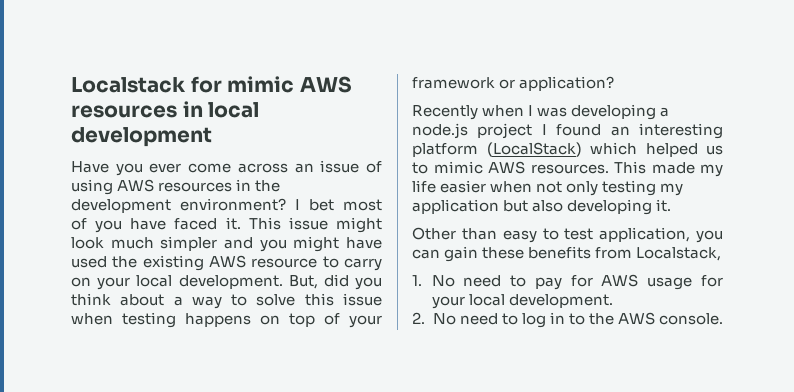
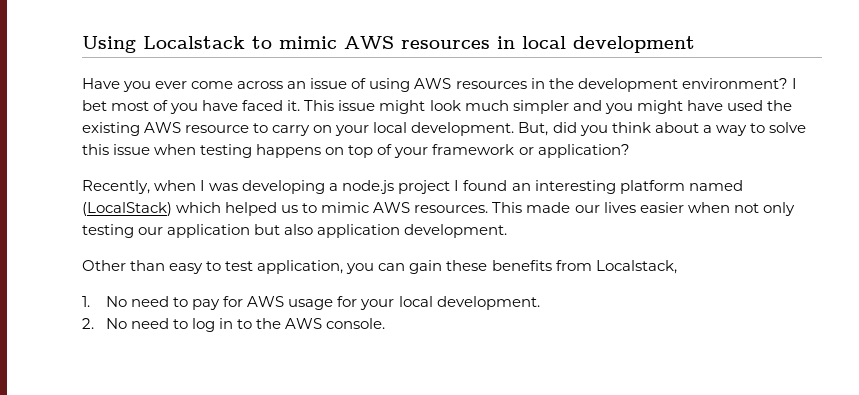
- Localstack for mimic AWS resources in local development
+ Using Localstack to mimic AWS resources in local development
- Recently when I was developing a node.js project I found an interesting platform (LocalStack) which helped us to mimic AWS resources.
+ Recently, when I was developing a node.js project I found an interesting platform named (LocalStack) which helped us to mimic AWS resources.
- This made my life easier when not only testing my application but also developing it.
+ This made our lives easier when not only testing our application but also application development.

